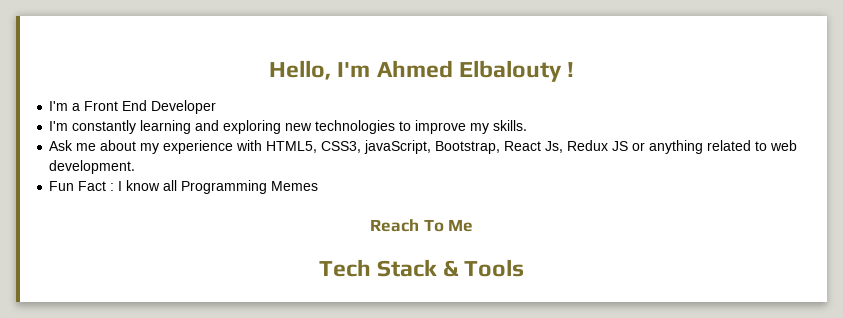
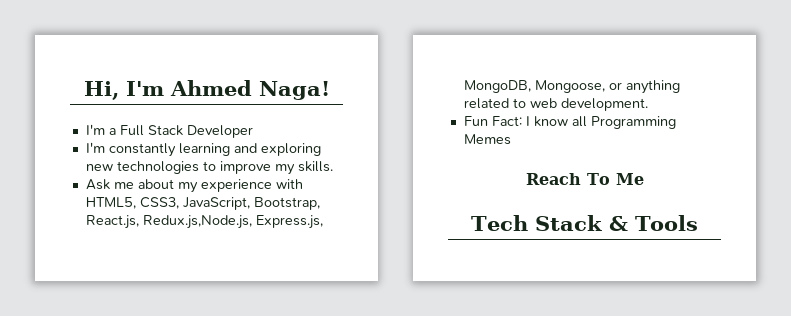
- Hello, I'm Ahmed Elbalouty !
+ Hi, I'm Ahmed Naga!
- I'm a Front End Developer
+ I'm a Full Stack Developer
- Ask me about my experience with HTML5, CSS3, javaScript, Bootstrap, React Js, Redux JS or anything related to web development.
+ Ask me about my experience with HTML5, CSS3, JavaScript, Bootstrap, React.js, Redux.js,Node.js, Express.js, MongoDB, Mongoose, or anything related to web development.
- Fun Fact : I know all Programming Memes
+ Fun Fact: I know all Programming Memes

